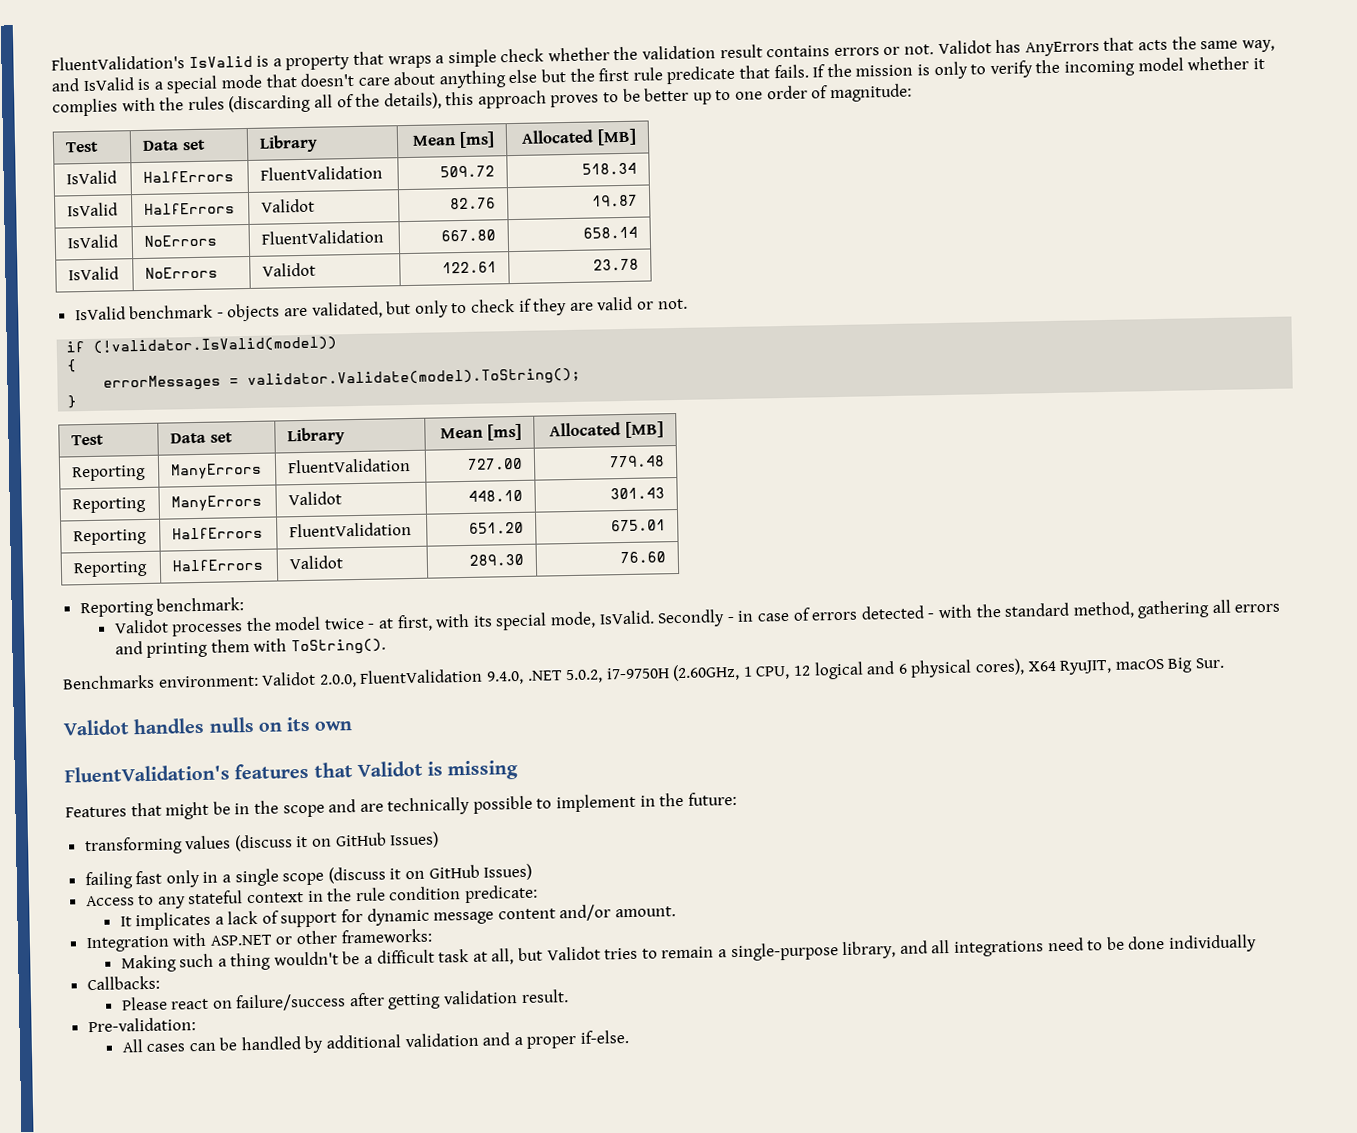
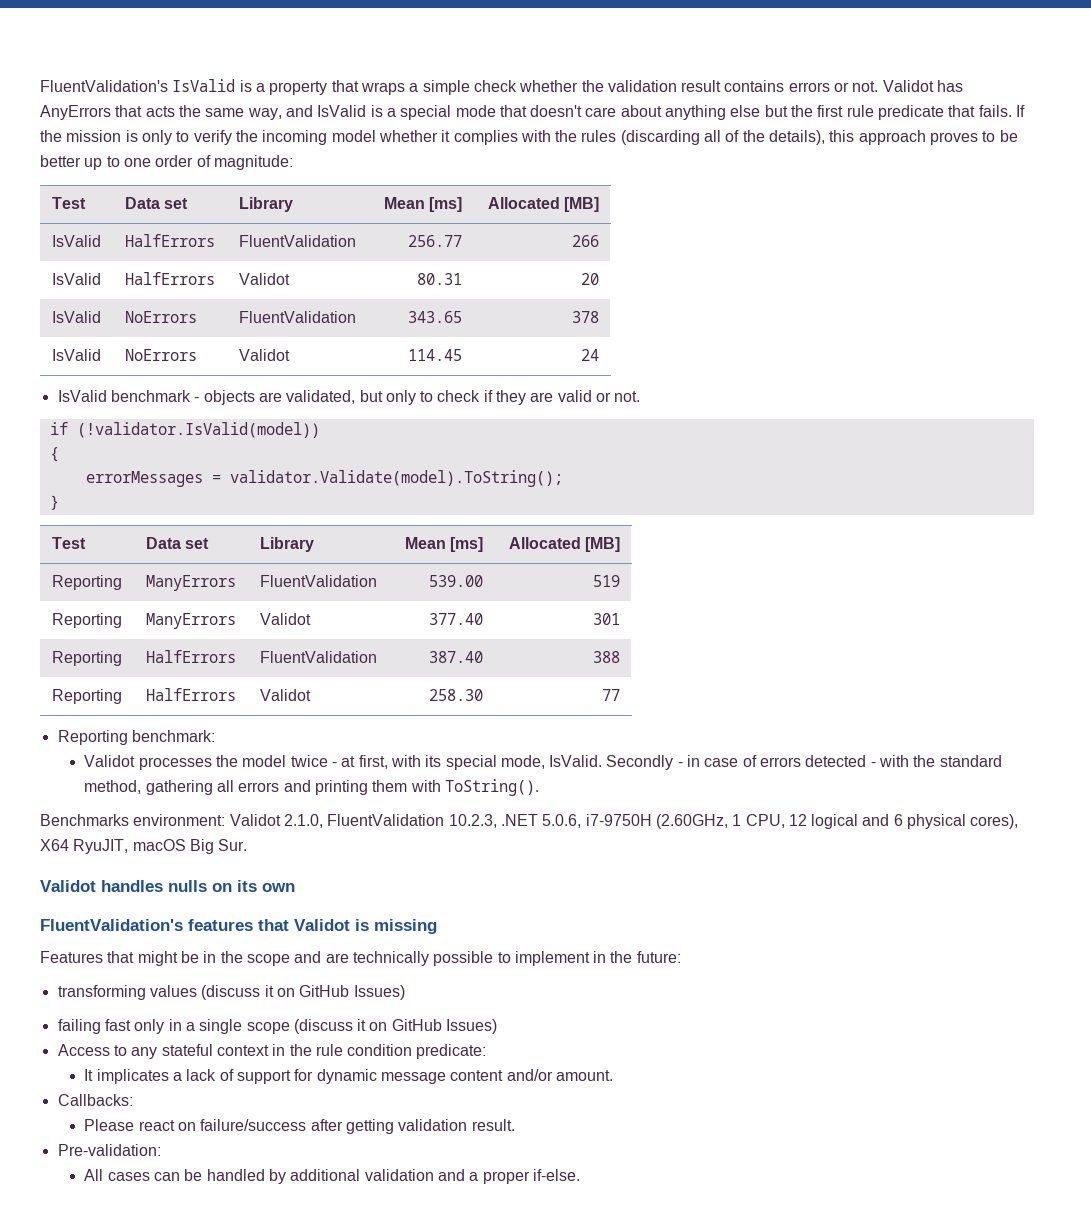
- IsValid | HalfErrors | FluentValidation | 509.72 | 518.34
+ IsValid | HalfErrors | FluentValidation | 256.77 | 266
- IsValid | HalfErrors | Validot | 82.76 | 19.87
+ IsValid | HalfErrors | Validot | 80.31 | 20
- IsValid | NoErrors | FluentValidation | 667.80 | 658.14
+ IsValid | NoErrors | FluentValidation | 343.65 | 378
- IsValid | NoErrors | Validot | 122.61 | 23.78
+ IsValid | NoErrors | Validot | 114.45 | 24
- Reporting | ManyErrors | FluentValidation | 727.00 | 779.48
+ Reporting | ManyErrors | FluentValidation | 539.00 | 519
- Reporting | ManyErrors | Validot | 448.10 | 301.43
+ Reporting | ManyErrors | Validot | 377.40 | 301
- Reporting | HalfErrors | FluentValidation | 651.20 | 675.01
+ Reporting | HalfErrors | FluentValidation | 387.40 | 388
- Reporting | HalfErrors | Validot | 289.30 | 76.60
+ Reporting | HalfErrors | Validot | 258.30 | 77
- Benchmarks environment: Validot 2.0.0, FluentValidation 9.4.0, .NET 5.0.2, i7-9750H (2.60GHz, 1 CPU, 12 logical and 6 physical cores), X64 RyuJIT, macOS Big Sur.
+ Benchmarks environment: Validot 2.1.0, FluentValidation 10.2.3, .NET 5.0.6, i7-9750H (2.60GHz, 1 CPU, 12 logical and 6 physical cores), X64 RyuJIT, macOS Big Sur.
- Integration with ASP.NET or other frameworks:
- Making such a thing wouldn't be a difficult task at all, but Validot tries to remain a single-purpose library, and all integrations need to be done individually

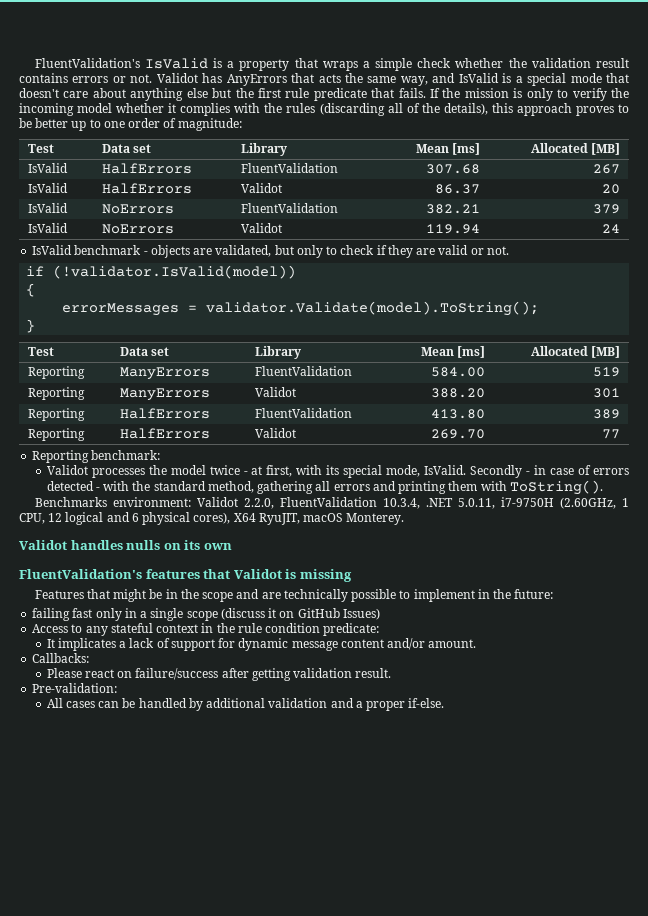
- IsValid | HalfErrors | FluentValidation | 256.77 | 266
+ IsValid | HalfErrors | FluentValidation | 307.68 | 267
- IsValid | HalfErrors | Validot | 80.31 | 20
+ IsValid | HalfErrors | Validot | 86.37 | 20
- IsValid | NoErrors | FluentValidation | 343.65 | 378
+ IsValid | NoErrors | FluentValidation | 382.21 | 379
- IsValid | NoErrors | Validot | 114.45 | 24
+ IsValid | NoErrors | Validot | 119.94 | 24
- Reporting | ManyErrors | FluentValidation | 539.00 | 519
+ Reporting | ManyErrors | FluentValidation | 584.00 | 519
- Reporting | ManyErrors | Validot | 377.40 | 301
+ Reporting | ManyErrors | Validot | 388.20 | 301
- Reporting | HalfErrors | FluentValidation | 387.40 | 388
+ Reporting | HalfErrors | FluentValidation | 413.80 | 389
- Reporting | HalfErrors | Validot | 258.30 | 77
+ Reporting | HalfErrors | Validot | 269.70 | 77
- Benchmarks environment: Validot 2.1.0, FluentValidation 10.2.3, .NET 5.0.6, i7-9750H (2.60GHz, 1 CPU, 12 logical and 6 physical cores), X64 RyuJIT, macOS Big Sur.
+ Benchmarks environment: Validot 2.2.0, FluentValidation 10.3.4, .NET 5.0.11, i7-9750H (2.60GHz, 1 CPU, 12 logical and 6 physical cores), X64 RyuJIT, macOS Monterey.
- transforming values (discuss it on GitHub Issues)

